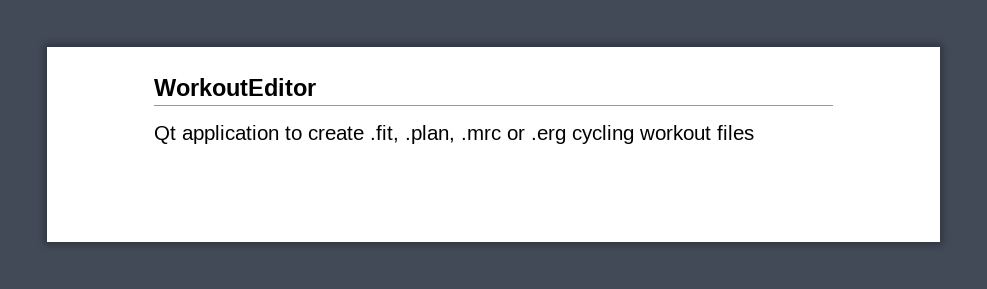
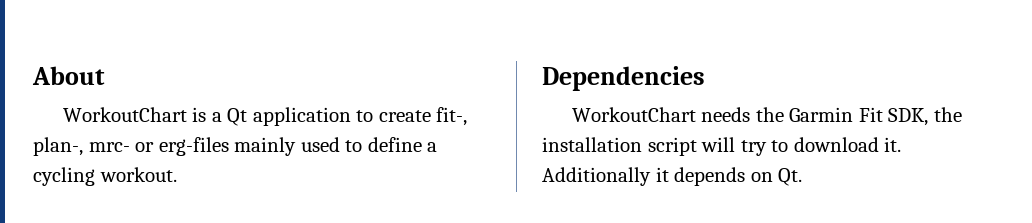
- WorkoutEditor
- Qt application to create .fit, .plan, .mrc or .erg cycling workout files
+ About
+ WorkoutChart is a Qt application to create fit-, plan-, mrc- or erg-files mainly used to define a cycling workout.
+ Dependencies
+ WorkoutChart needs the Garmin Fit SDK, the installation script will try to download it. Additionally it depends on Qt.

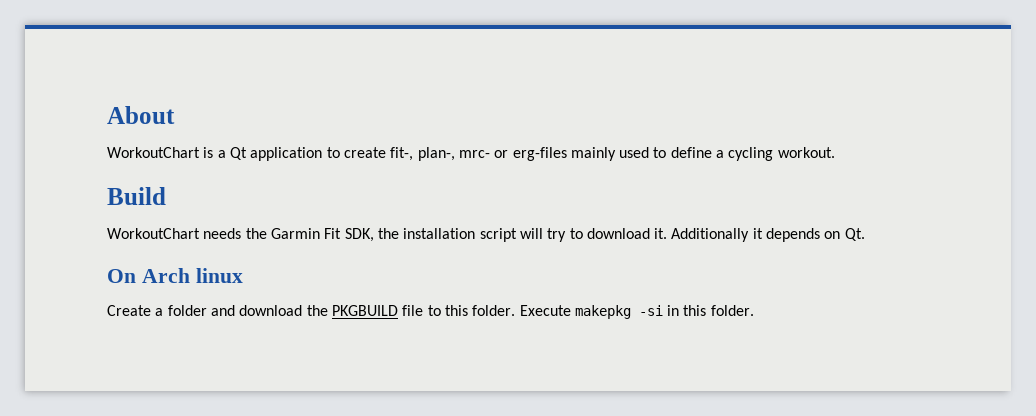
- Dependencies
+ Build
+ On Arch linux
+ Create a folder and download the PKGBUILD file to this folder. Execute makepkg -si in this folder.

